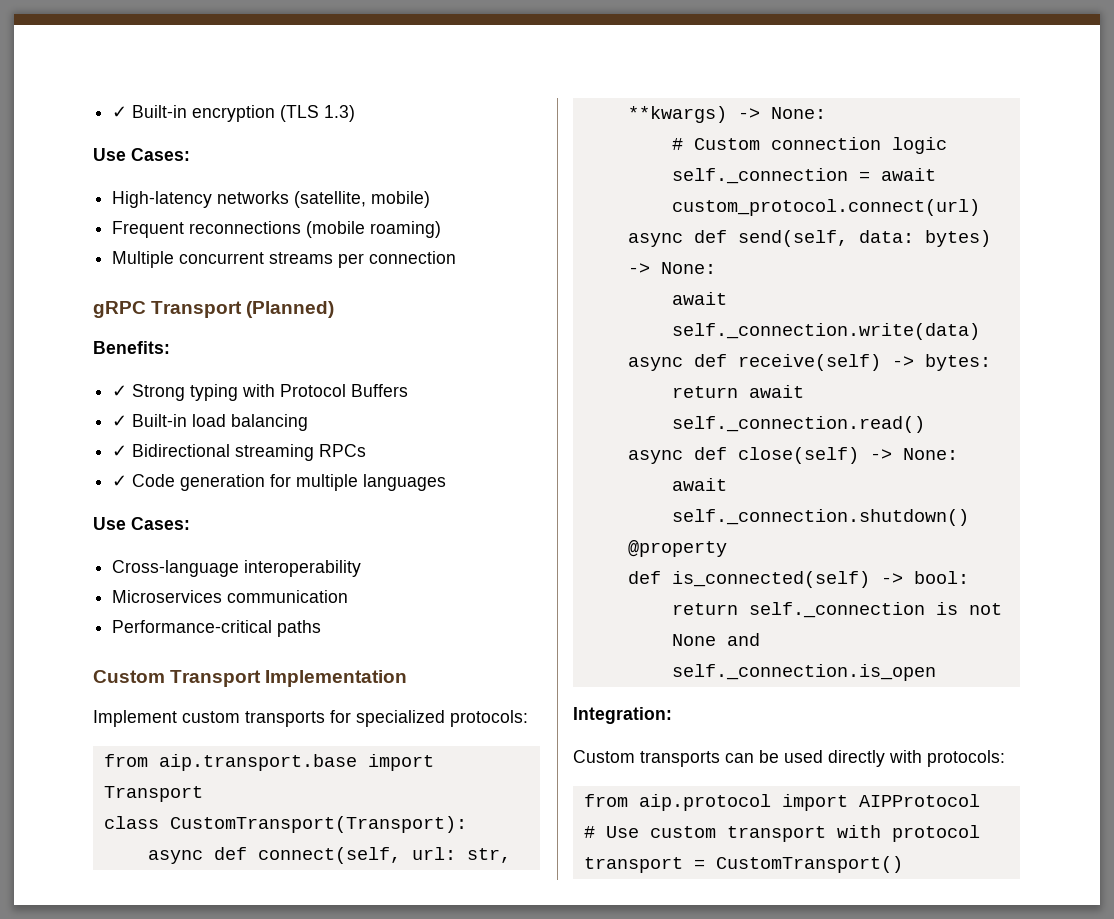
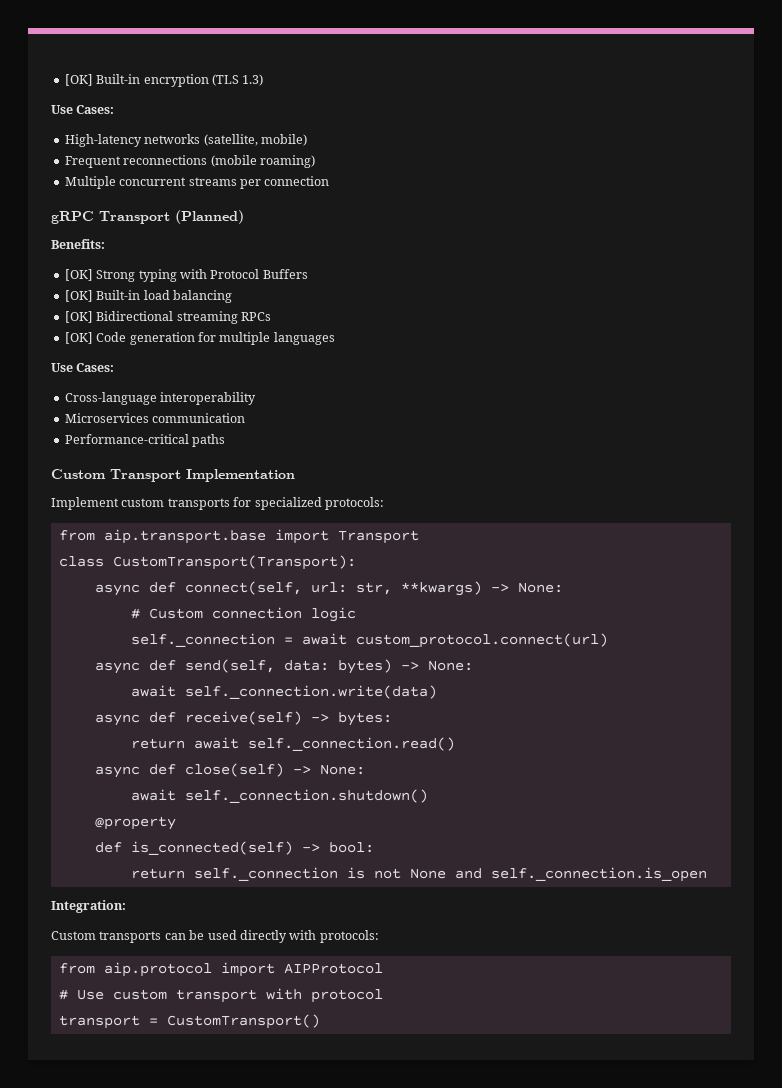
- ✓ Built-in encryption (TLS 1.3)
+ [OK] Built-in encryption (TLS 1.3)
- ✓ Strong typing with Protocol Buffers
+ [OK] Strong typing with Protocol Buffers
- ✓ Built-in load balancing
+ [OK] Built-in load balancing
- ✓ Bidirectional streaming RPCs
+ [OK] Bidirectional streaming RPCs
- ✓ Code generation for multiple languages
+ [OK] Code generation for multiple languages

